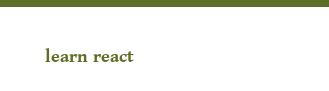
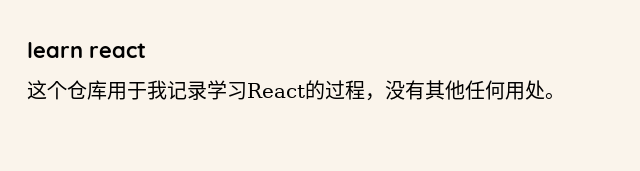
+ 这个仓库用于我记录学习React的过程，没有其他任何用处。

